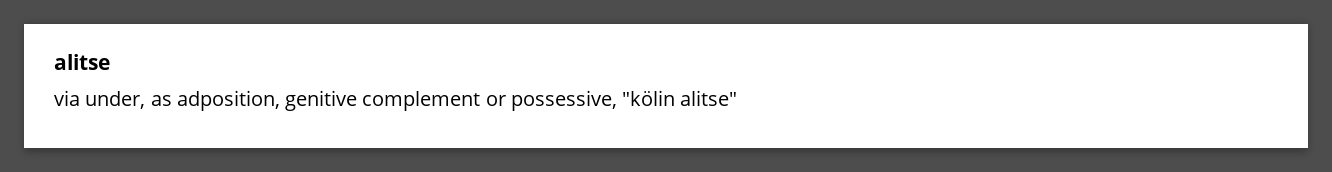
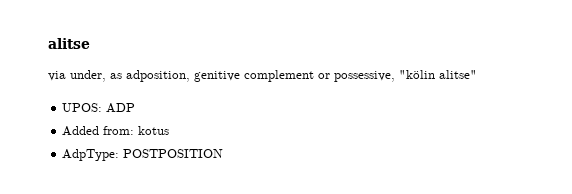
+ UPOS: ADP
+ Added from: kotus
+ AdpType: POSTPOSITION

